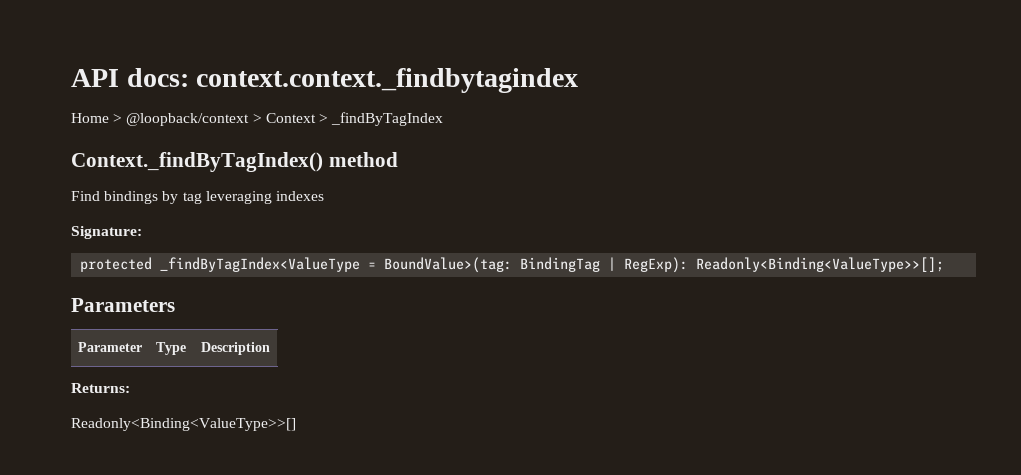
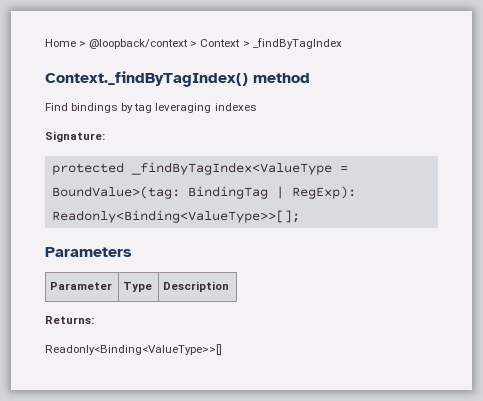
- API docs: context.context._findbytagindex

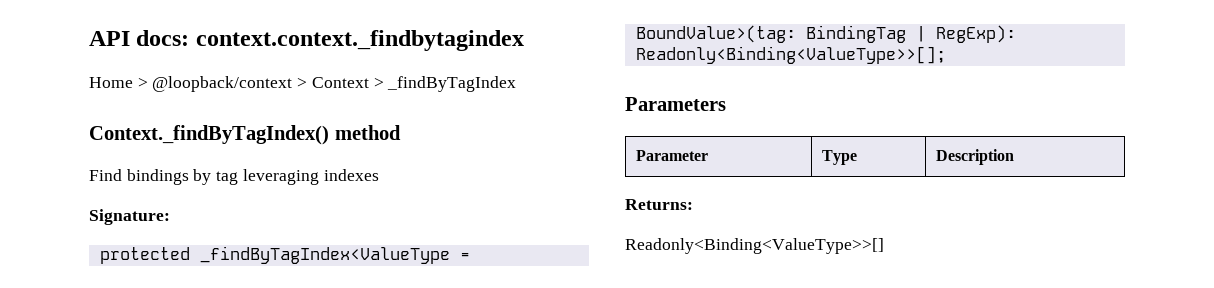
+ API docs: context.context._findbytagindex

